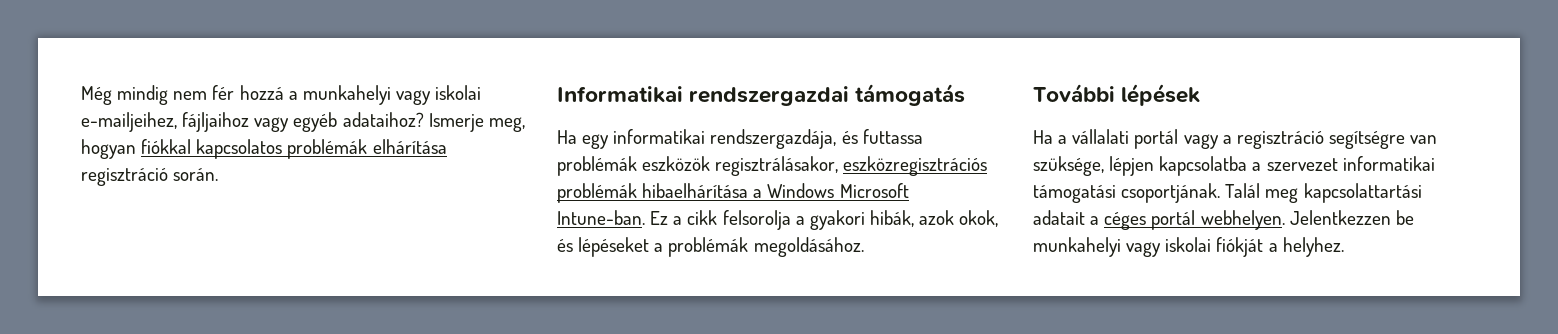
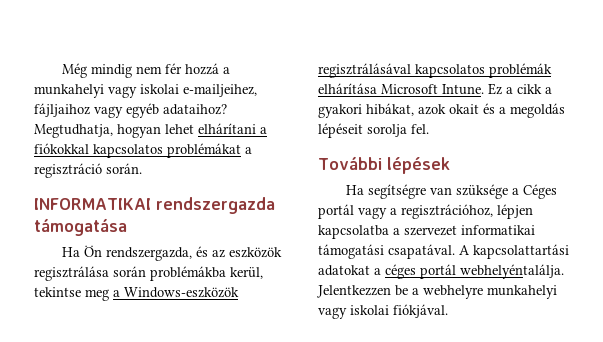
- Ismerje meg, hogyan fiókkal kapcsolatos problémák elhárítása regisztráció során.
- Informatikai rendszergazdai támogatás
- Ha egy informatikai rendszergazdája, és futtassa problémák eszközök regisztrálásakor, eszközregisztrációs problémák hibaelhárítása a Windows Microsoft Intune-ban.
+ Megtudhatja, hogyan lehet elhárítani a fiókokkal kapcsolatos problémákat a regisztráció során.
+ INFORMATIKAI rendszergazda támogatása
+ Ha Ön rendszergazda, és az eszközök regisztrálása során problémákba kerül, tekintse meg a Windows-eszközök regisztrálásával kapcsolatos problémák elhárítása Microsoft Intune.
- Ez a cikk felsorolja a gyakori hibák, azok okok, és lépéseket a problémák megoldásához.
+ Ez a cikk a gyakori hibákat, azok okait és a megoldás lépéseit sorolja fel.
  További lépések
- Ha a vállalati portál vagy a regisztráció segítségre van szüksége, lépjen kapcsolatba a szervezet informatikai támogatási csoportjának. Talál meg kapcsolattartási adatait a céges portál webhelyen.
+ Ha segítségre van szüksége a Céges portál vagy a regisztrációhoz, lépjen kapcsolatba a szervezet informatikai támogatási csapatával. A kapcsolattartási adatokat a céges portál webhelyéntalálja.
- Jelentkezzen be munkahelyi vagy iskolai fiókját a helyhez.
+ Jelentkezzen be a webhelyre munkahelyi vagy iskolai fiókjával.

